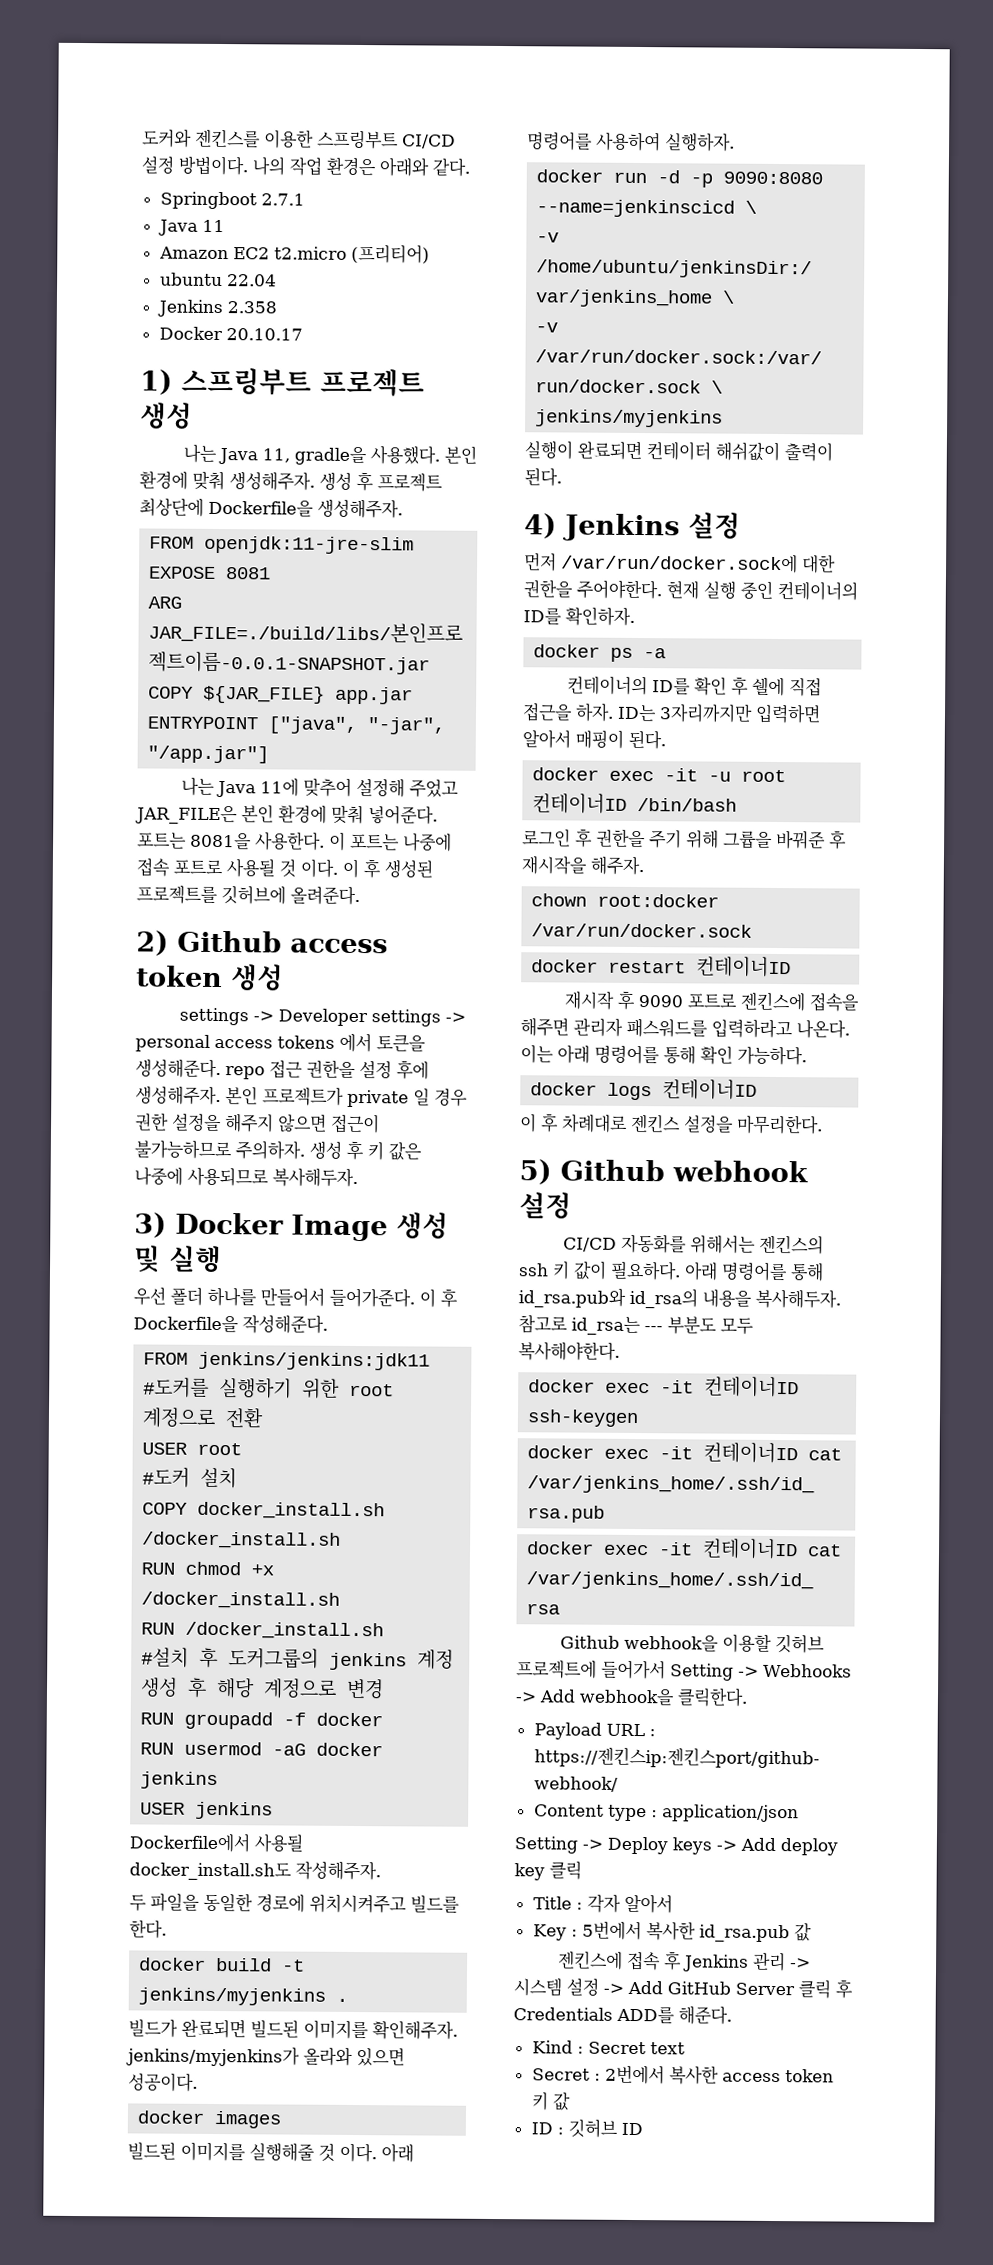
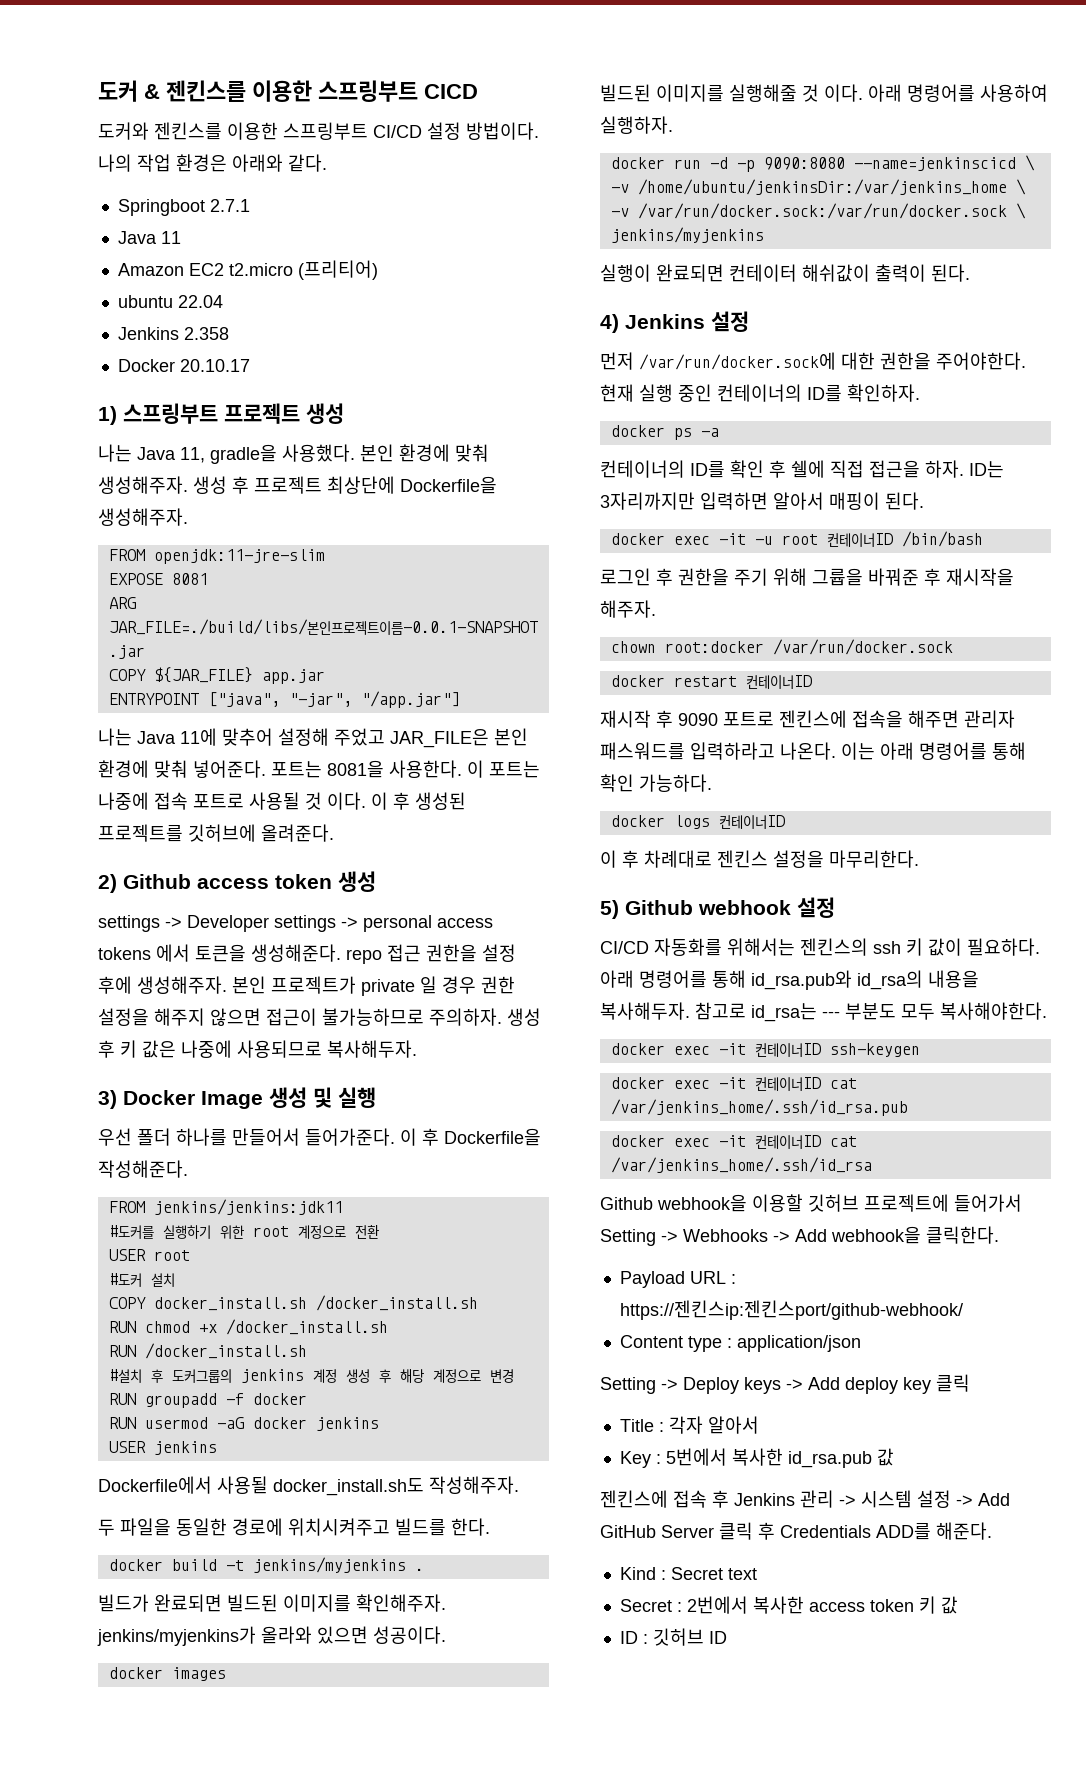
+ 도커 & 젠킨스를 이용한 스프링부트 CICD

